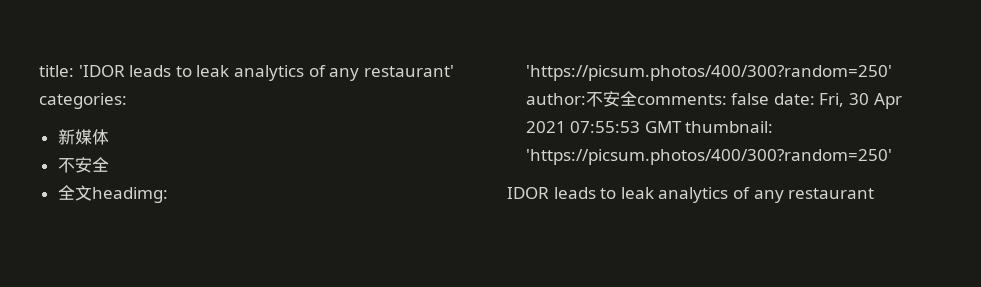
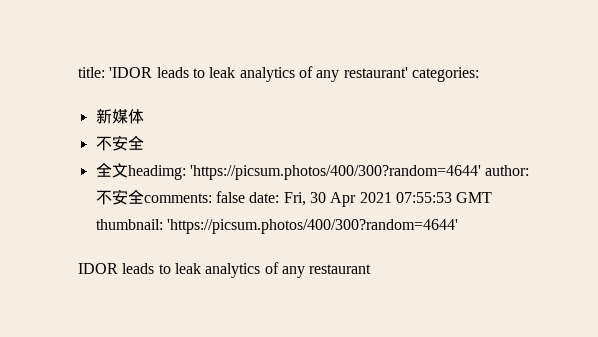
- 全文headimg: 'https://picsum.photos/400/300?random=250' author:不安全comments: false date: Fri, 30 Apr 2021 07:55:53 GMT thumbnail: 'https://picsum.photos/400/300?random=250'
+ 全文headimg: 'https://picsum.photos/400/300?random=4644' author:不安全comments: false date: Fri, 30 Apr 2021 07:55:53 GMT thumbnail: 'https://picsum.photos/400/300?random=4644'

